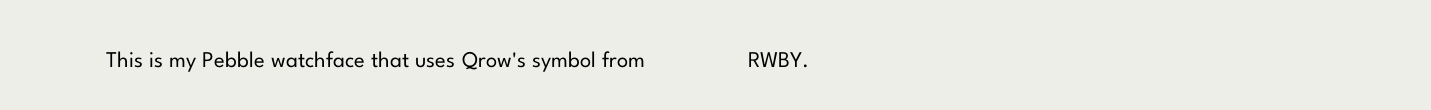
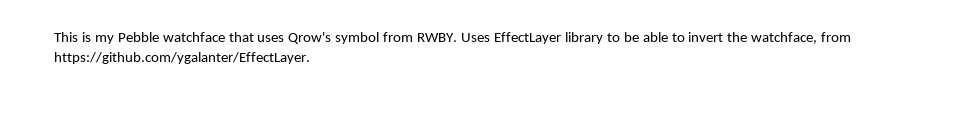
+ Uses EffectLayer library to be able to invert the watchface, from https://github.com/ygalanter/EffectLayer.

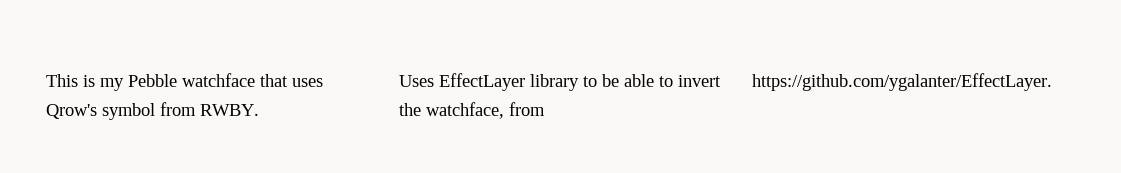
- This is my Pebble watchface that uses Qrow's symbol from RWBY. Uses EffectLayer library to be able to invert the watchface, from https://github.com/ygalanter/EffectLayer.
+ This is my Pebble watchface that uses Qrow's symbol from RWBY.
+ Uses EffectLayer library to be able to invert the watchface, from https://github.com/ygalanter/EffectLayer.

